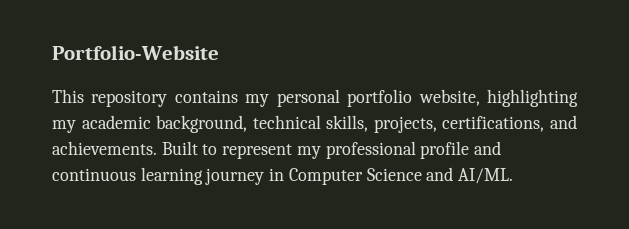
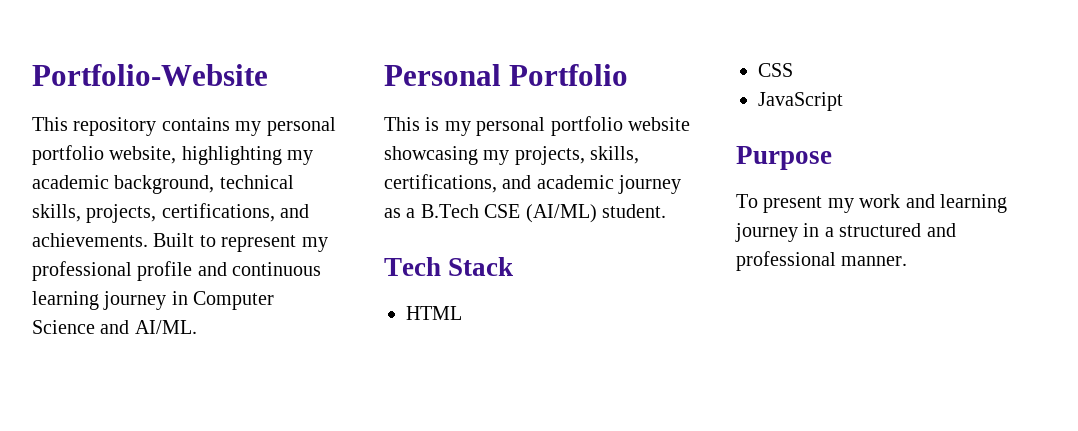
+ Personal Portfolio
+ This is my personal portfolio website showcasing my projects, skills, certifications, and academic journey as a B.Tech CSE (AI/ML) student.
+ Tech Stack
+ HTML
+ CSS
+ JavaScript
+ Purpose
+ To present my work and learning journey in a structured and professional manner.

